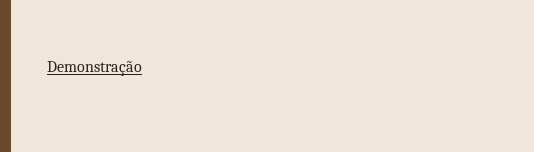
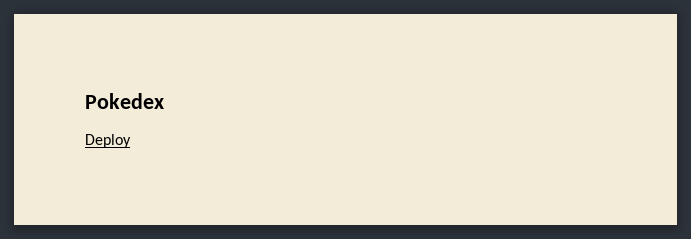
- Demonstração
+ Pokedex
+ Deploy

